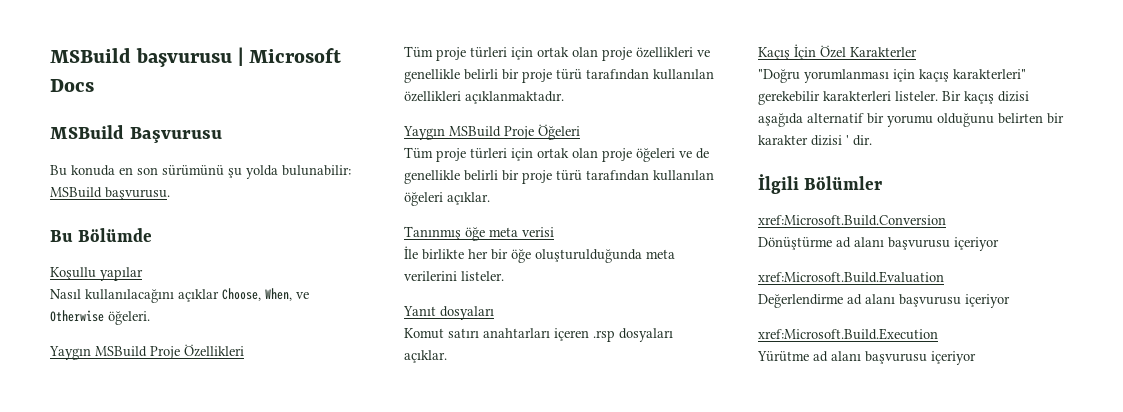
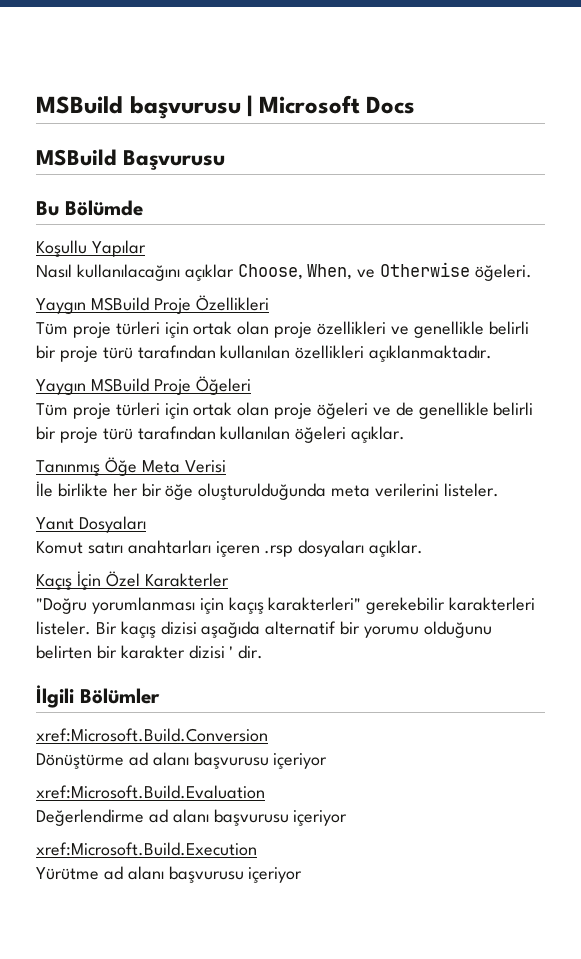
- Bu konuda en son sürümünü şu yolda bulunabilir: MSBuild başvurusu.
- Koşullu yapılar
+ Koşullu Yapılar
- Tanınmış öğe meta verisi
+ Tanınmış Öğe Meta Verisi
- Yanıt dosyaları
+ Yanıt Dosyaları

